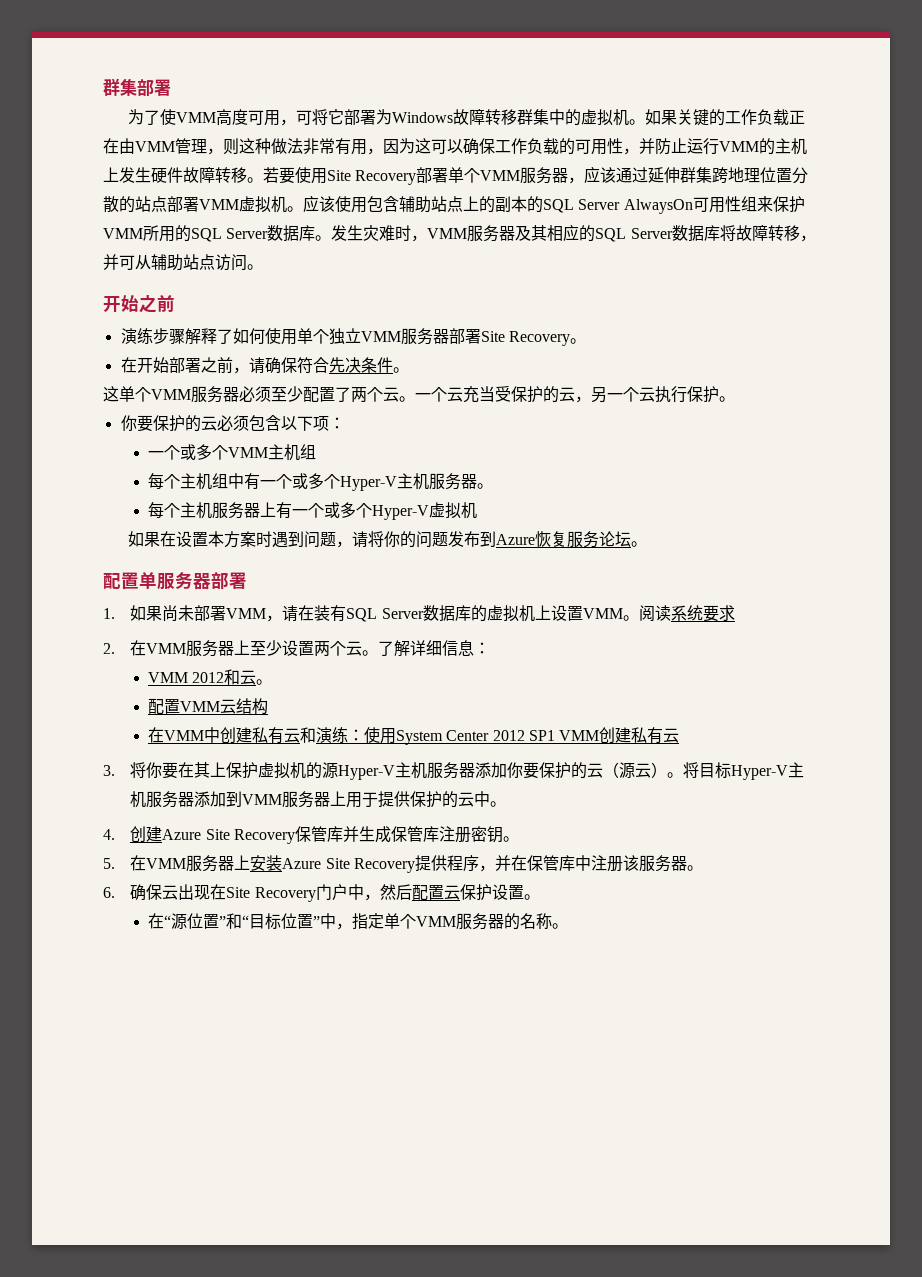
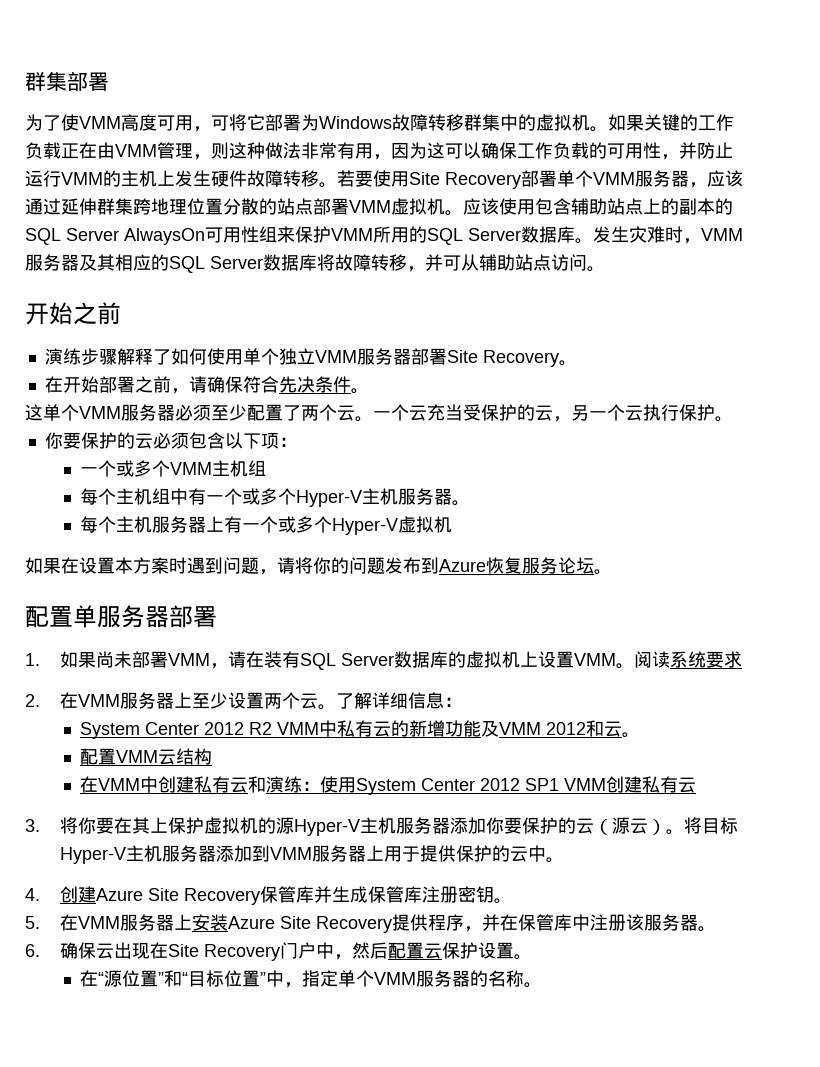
- VMM 2012和云。
+ System Center 2012 R2 VMM中私有云的新增功能及VMM 2012和云。

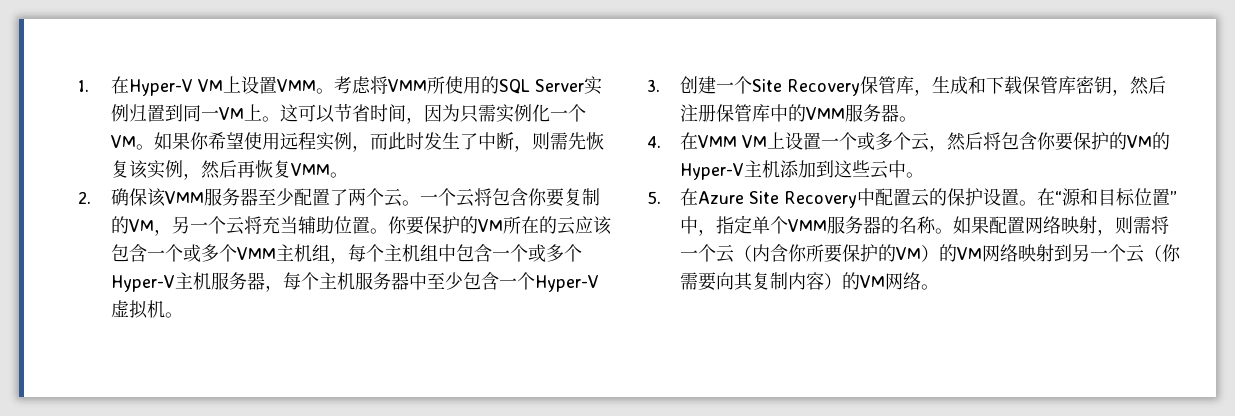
- 群集部署
- 为了使VMM高度可用，可将它部署为Windows故障转移群集中的虚拟机。如果关键的工作负载正在由VMM管理，则这种做法非常有用，因为这可以确保工作负载的可用性，并防止运行VMM的主机上发生硬件故障转移。若要使用Site Recovery部署单个VMM服务器，应该通过延伸群集跨地理位置分散的站点部署VMM虚拟机。应该使用包含辅助站点上的副本的SQL Server AlwaysOn可用性组来保护VMM所用的SQL Server数据库。发生灾难时，VMM服务器及其相应的SQL Server数据库将故障转移，并可从辅助站点访问。
- 开始之前
- 演练步骤解释了如何使用单个独立VMM服务器部署Site Recovery。
- 在开始部署之前，请确保符合先决条件。
- 这单个VMM服务器必须至少配置了两个云。
+ 1.在Hyper-V VM上设置VMM。考虑将VMM所使用的SQL Server实例归置到同一VM上。这可以节省时间，因为只需实例化一个VM。如果你希望使用远程实例，而此时发生了中断，则需先恢复该实例，然后再恢复VMM。
+ 2.确保该VMM服务器至少配置了两个云。
- 一个云充当受保护的云，另一个云执行保护。
- 你要保护的云必须包含以下项：
- 一个或多个VMM主机组
- 每个主机组中有一个或多个Hyper-V主机服务器。
- 每个主机服务器上有一个或多个Hyper-V虚拟机
- 如果在设置本方案时遇到问题，请将你的问题发布到Azure恢复服务论坛。
- 配置单服务器部署
- 1.如果尚未部署VMM，请在装有SQL Server数据库的虚拟机上设置VMM。阅读系统要求
- 2.在VMM服务器上至少设置两个云。了解详细信息：
- System Center 2012 R2 VMM中私有云的新增功能及VMM 2012和云。
- 配置VMM云结构
- 在VMM中创建私有云和演练：使用System Center 2012 SP1 VMM创建私有云
- 3.将你要在其上保护虚拟机的源Hyper-V主机服务器添加你要保护的云（源云）。将目标Hyper-V主机服务器添加到VMM服务器上用于提供保护的云中。
- 4.创建Azure Site Recovery保管库并生成保管库注册密钥。
- 5.在VMM服务器上安装Azure Site Recovery提供程序，并在保管库中注册该服务器。
- 6.确保云出现在Site Recovery门户中，然后配置云保护设置。
- 在“源位置”和“目标位置”中，指定单个VMM服务器的名称。
+ 一个云将包含你要复制的VM，另一个云将充当辅助位置。你要保护的VM所在的云应该包含一个或多个VMM主机组，每个主机组中包含一个或多个Hyper-V主机服务器，每个主机服务器中至少包含一个Hyper-V虚拟机。
+ 3.创建一个Site Recovery保管库，生成和下载保管库密钥，然后注册保管库中的VMM服务器。
+ 4.在VMM VM上设置一个或多个云，然后将包含你要保护的VM的Hyper-V主机添加到这些云中。
+ 5.在Azure Site Recovery中配置云的保护设置。在“源和目标位置”中，指定单个VMM服务器的名称。
+ 如果配置网络映射，则需将一个云（内含你所要保护的VM）的VM网络映射到另一个云（你需要向其复制内容）的VM网络。

